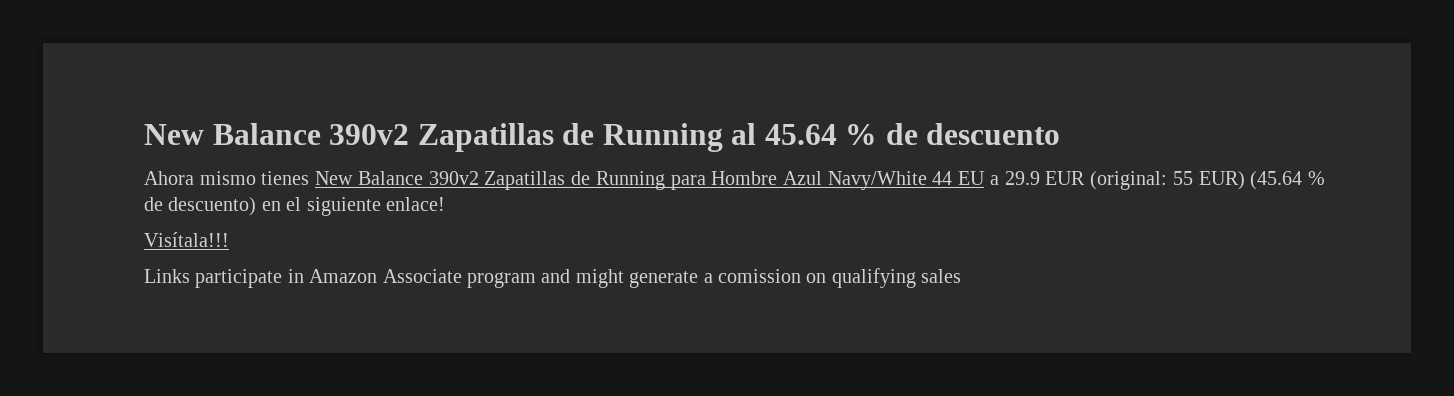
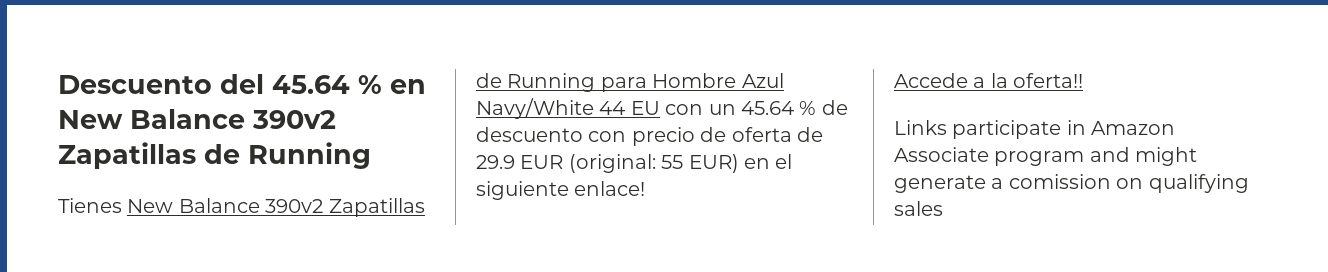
- New Balance 390v2 Zapatillas de Running al 45.64 % de descuento
- Ahora mismo tienes New Balance 390v2 Zapatillas de Running para Hombre Azul Navy/White 44 EU a 29.9 EUR (original: 55 EUR) (45.64 % de descuento) en el siguiente enlace!
+ Descuento del 45.64 % en New Balance 390v2 Zapatillas de Running
+ Tienes New Balance 390v2 Zapatillas de Running para Hombre Azul Navy/White 44 EU con un 45.64 % de descuento con precio de oferta de 29.9 EUR (original: 55 EUR) en el siguiente enlace!
- Visítala!!!
+ Accede a la oferta!!

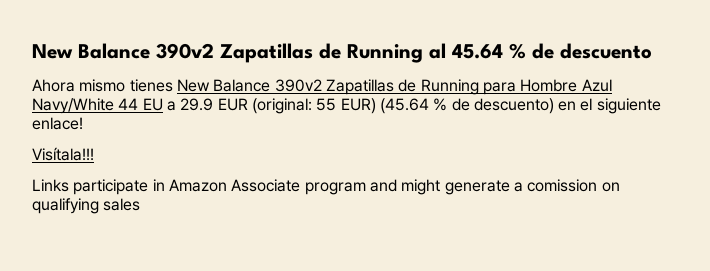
- Descuento del 45.64 % en New Balance 390v2 Zapatillas de Running
- Tienes New Balance 390v2 Zapatillas de Running para Hombre Azul Navy/White 44 EU con un 45.64 % de descuento con precio de oferta de 29.9 EUR (original: 55 EUR) en el siguiente enlace!
+ New Balance 390v2 Zapatillas de Running al 45.64 % de descuento
+ Ahora mismo tienes New Balance 390v2 Zapatillas de Running para Hombre Azul Navy/White 44 EU a 29.9 EUR (original: 55 EUR) (45.64 % de descuento) en el siguiente enlace!
- Accede a la oferta!!
+ Visítala!!!

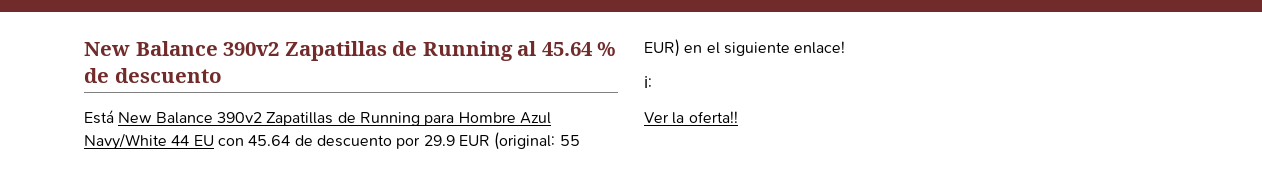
- Ahora mismo tienes New Balance 390v2 Zapatillas de Running para Hombre Azul Navy/White 44 EU a 29.9 EUR (original: 55 EUR) (45.64 % de descuento) en el siguiente enlace!
+ Está New Balance 390v2 Zapatillas de Running para Hombre Azul Navy/White 44 EU con 45.64 de descuento por 29.9 EUR (original: 55 EUR) en el siguiente enlace!
- Visítala!!!
- Links participate in Amazon Associate program and might generate a comission on qualifying sales
+ ℹ:
+ Ver la oferta!!

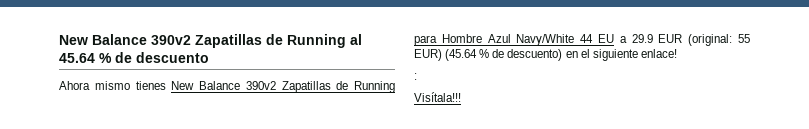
- Está New Balance 390v2 Zapatillas de Running para Hombre Azul Navy/White 44 EU con 45.64 de descuento por 29.9 EUR (original: 55 EUR) en el siguiente enlace!
+ Ahora mismo tienes New Balance 390v2 Zapatillas de Running para Hombre Azul Navy/White 44 EU a 29.9 EUR (original: 55 EUR) (45.64 % de descuento) en el siguiente enlace!
- ℹ:
- Ver la oferta!!
+ :
+ Visítala!!!

